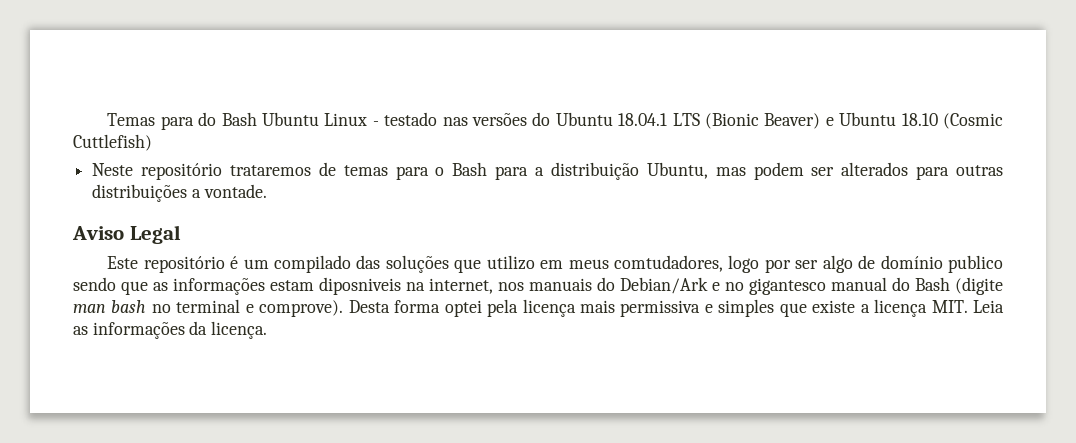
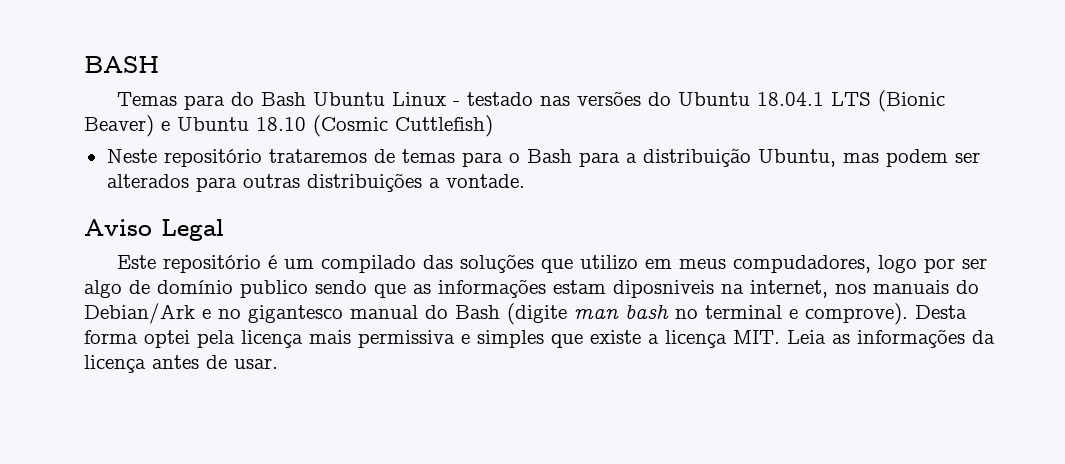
+ BASH
- Este repositório é um compilado das soluções que utilizo em meus comtudadores, logo por ser algo de domínio publico sendo que as informações estam diposniveis na internet, nos manuais do Debian/Ark e no gigantesco manual do Bash (digite man bash no terminal e comprove).
+ Este repositório é um compilado das soluções que utilizo em meus compudadores, logo por ser algo de domínio publico sendo que as informações estam diposniveis na internet, nos manuais do Debian/Ark e no gigantesco manual do Bash (digite man bash no terminal e comprove).
- Desta forma optei pela licença mais permissiva e simples que existe a licença MIT. Leia as informações da licença.
+ Desta forma optei pela licença mais permissiva e simples que existe a licença MIT. Leia as informações da licença antes de usar.

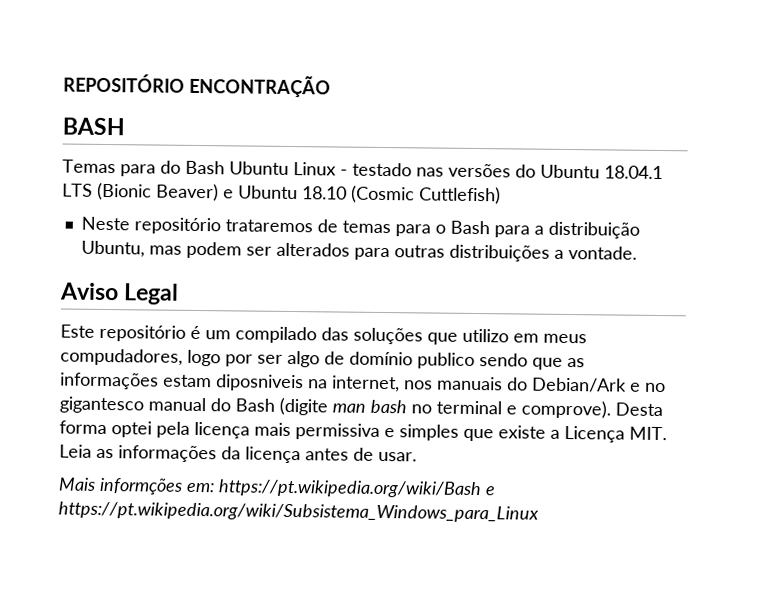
+ REPOSITÓRIO ENCONTRAÇÃO
- Desta forma optei pela licença mais permissiva e simples que existe a licença MIT. Leia as informações da licença antes de usar.
+ Desta forma optei pela licença mais permissiva e simples que existe a Licença MIT. Leia as informações da licença antes de usar.
+ Mais informções em: https://pt.wikipedia.org/wiki/Bash e https://pt.wikipedia.org/wiki/Subsistema_Windows_para_Linux

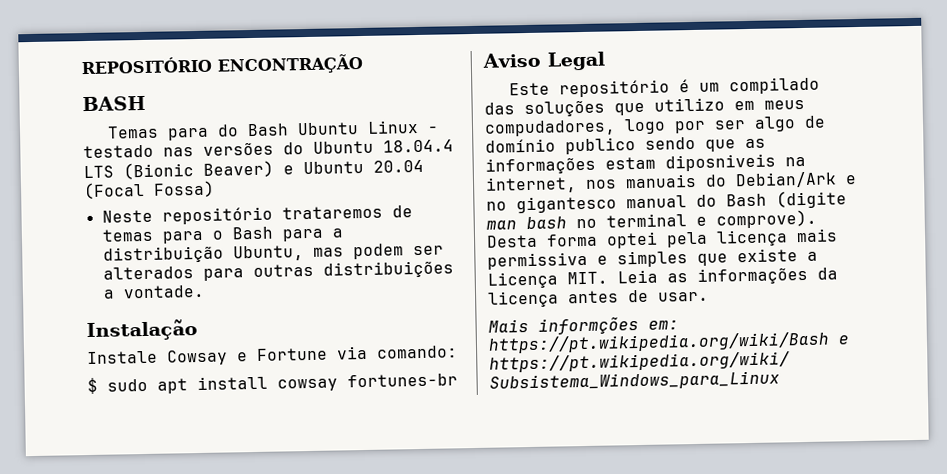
- Temas para do Bash Ubuntu Linux - testado nas versões do Ubuntu 18.04.1 LTS (Bionic Beaver) e Ubuntu 18.10 (Cosmic Cuttlefish)
+ Temas para do Bash Ubuntu Linux - testado nas versões do Ubuntu 18.04.4 LTS (Bionic Beaver) e Ubuntu 20.04 (Focal Fossa)
+ Instalação
+ Instale Cowsay e Fortune via comando:
+ $ sudo apt install cowsay fortunes-br

